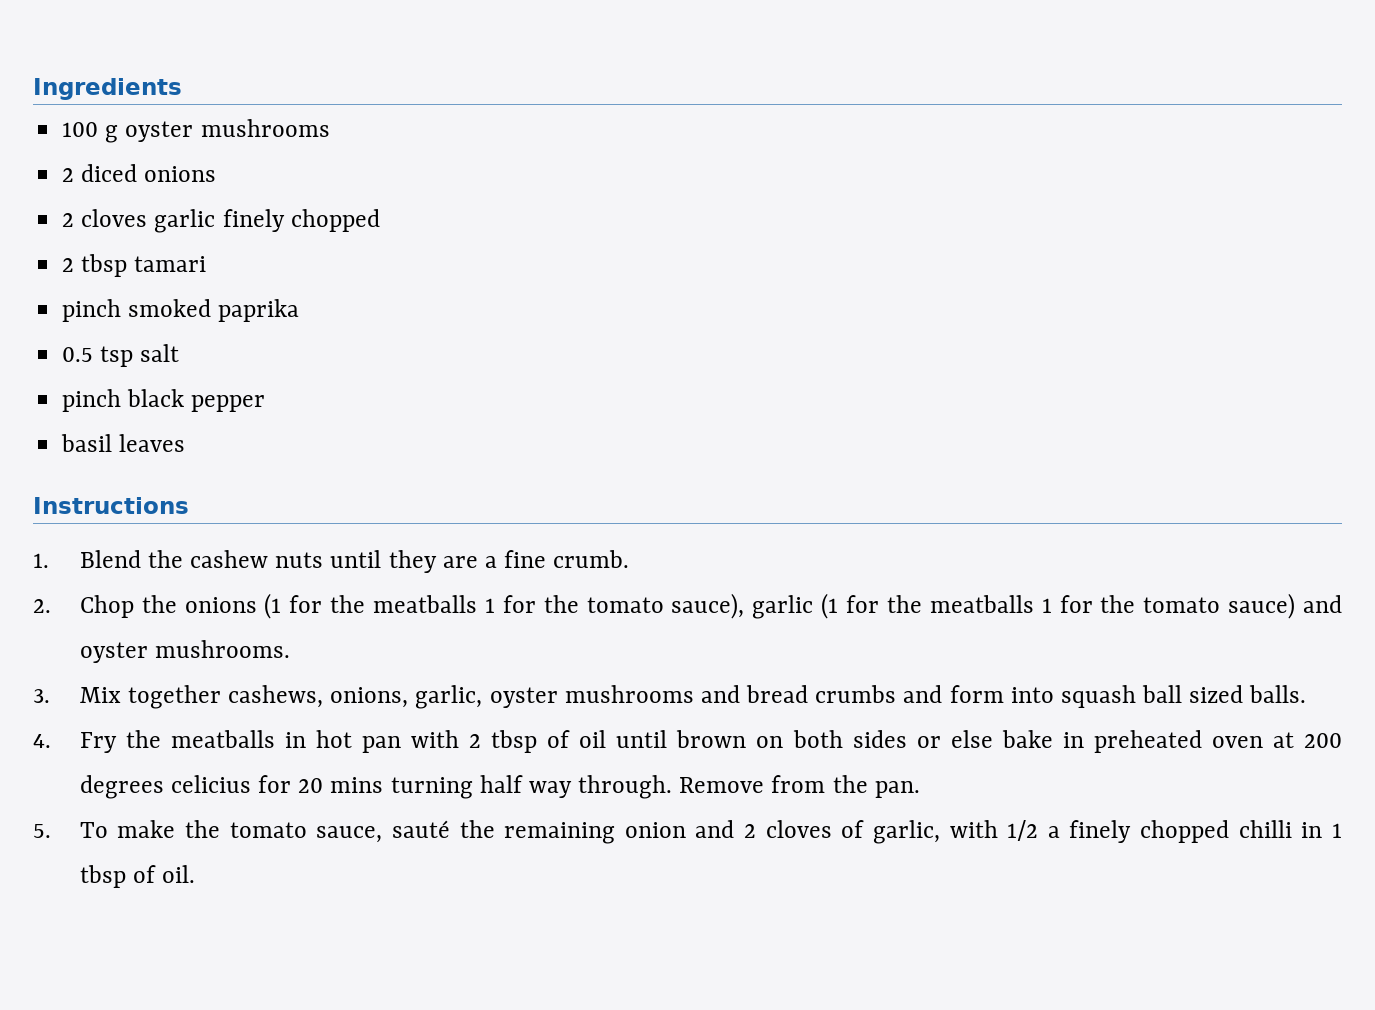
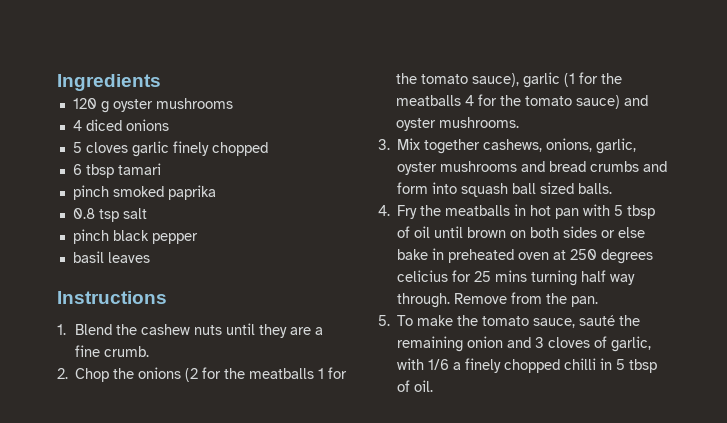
- 100 g oyster mushrooms
+ 120 g oyster mushrooms
- 2 diced onions
+ 4 diced onions
- 2 cloves garlic finely chopped
+ 5 cloves garlic finely chopped
- 2 tbsp tamari
+ 6 tbsp tamari
- 0.5 tsp salt
+ 0.8 tsp salt
- 2. Chop the onions (1 for the meatballs 1 for the tomato sauce), garlic (1 for the meatballs 1 for the tomato sauce) and oyster mushrooms.
+ 2. Chop the onions (2 for the meatballs 1 for the tomato sauce), garlic (1 for the meatballs 4 for the tomato sauce) and oyster mushrooms.
- 4. Fry the meatballs in hot pan with 2 tbsp of oil until brown on both sides or else bake in preheated oven at 200 degrees celicius for 20 mins turning half way through.
+ 4. Fry the meatballs in hot pan with 5 tbsp of oil until brown on both sides or else bake in preheated oven at 250 degrees celicius for 25 mins turning half way through.
- 5. To make the tomato sauce, sauté the remaining onion and 2 cloves of garlic, with 1/2 a finely chopped chilli in 1 tbsp of oil.
+ 5. To make the tomato sauce, sauté the remaining onion and 3 cloves of garlic, with 1/6 a finely chopped chilli in 5 tbsp of oil.

